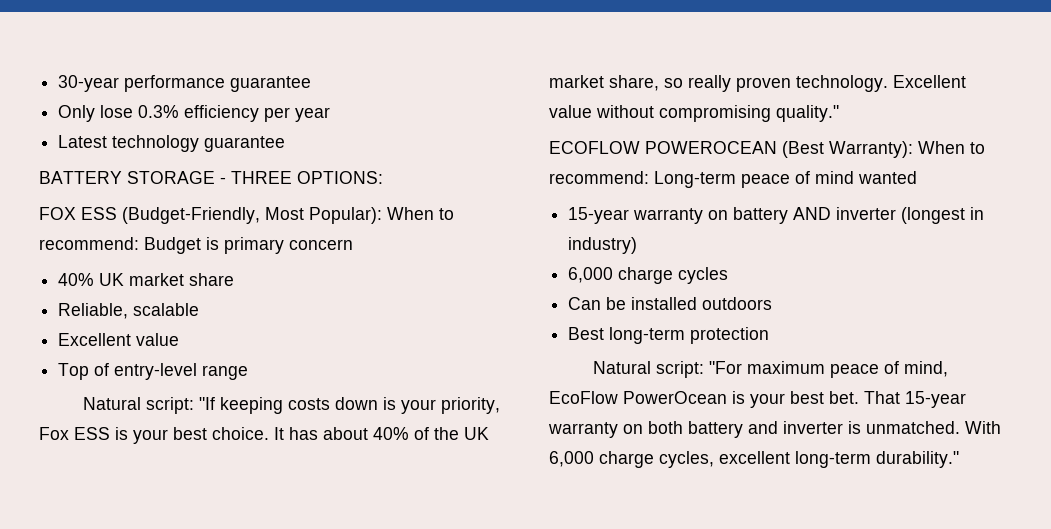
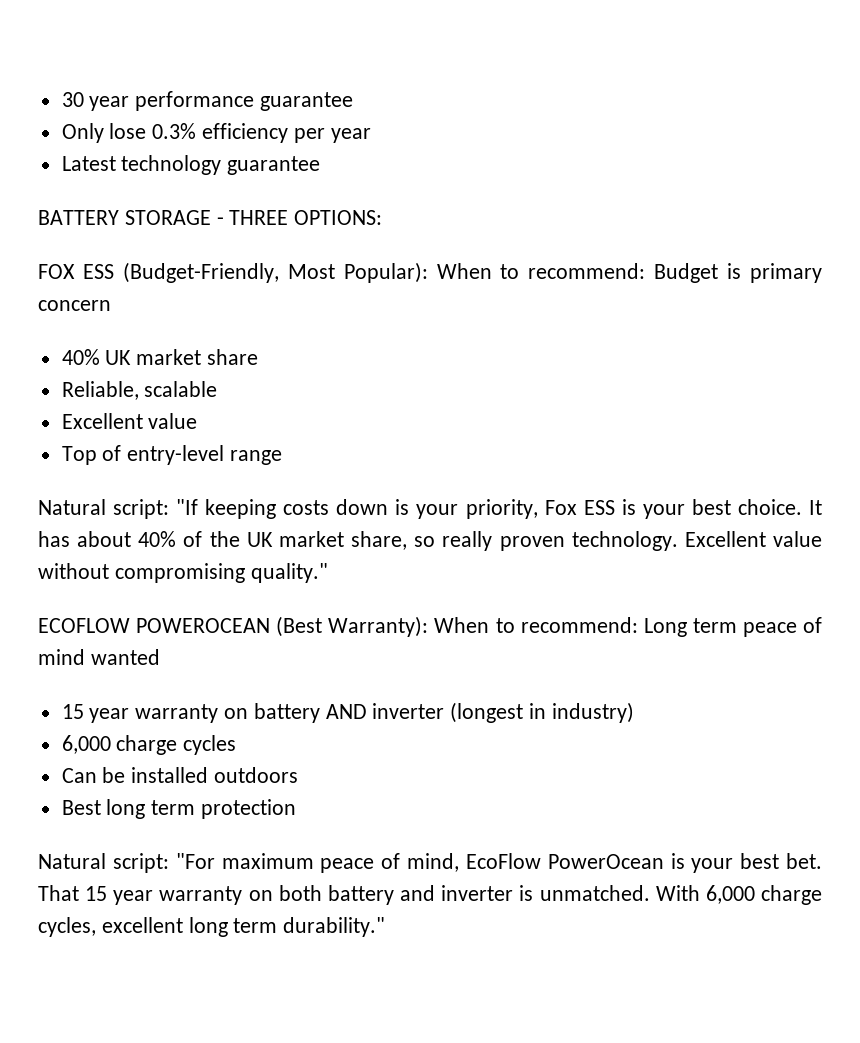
- 30-year performance guarantee
+ 30 year performance guarantee
- ECOFLOW POWEROCEAN (Best Warranty): When to recommend: Long-term peace of mind wanted
+ ECOFLOW POWEROCEAN (Best Warranty): When to recommend: Long term peace of mind wanted
- 15-year warranty on battery AND inverter (longest in industry)
+ 15 year warranty on battery AND inverter (longest in industry)
- Best long-term protection
+ Best long term protection
- That 15-year warranty on both battery and inverter is unmatched.
+ That 15 year warranty on both battery and inverter is unmatched.
- With 6,000 charge cycles, excellent long-term durability."
+ With 6,000 charge cycles, excellent long term durability."

